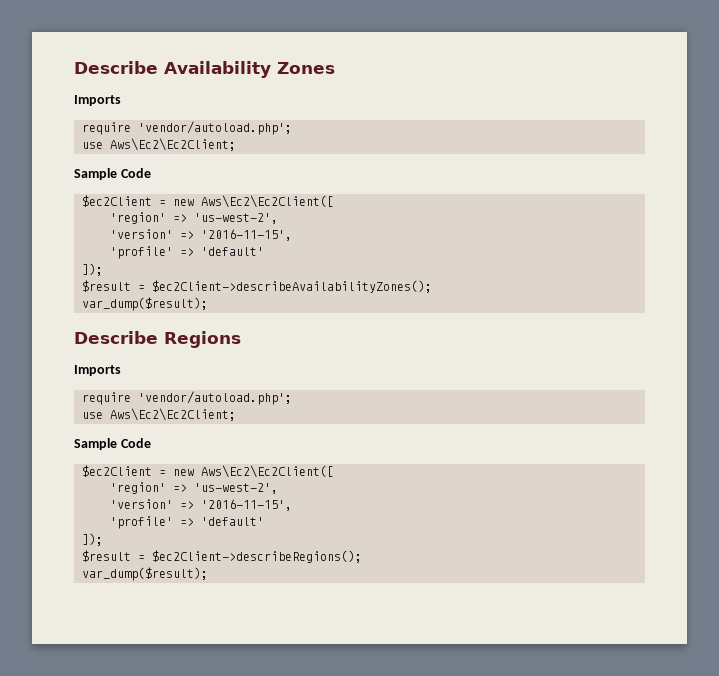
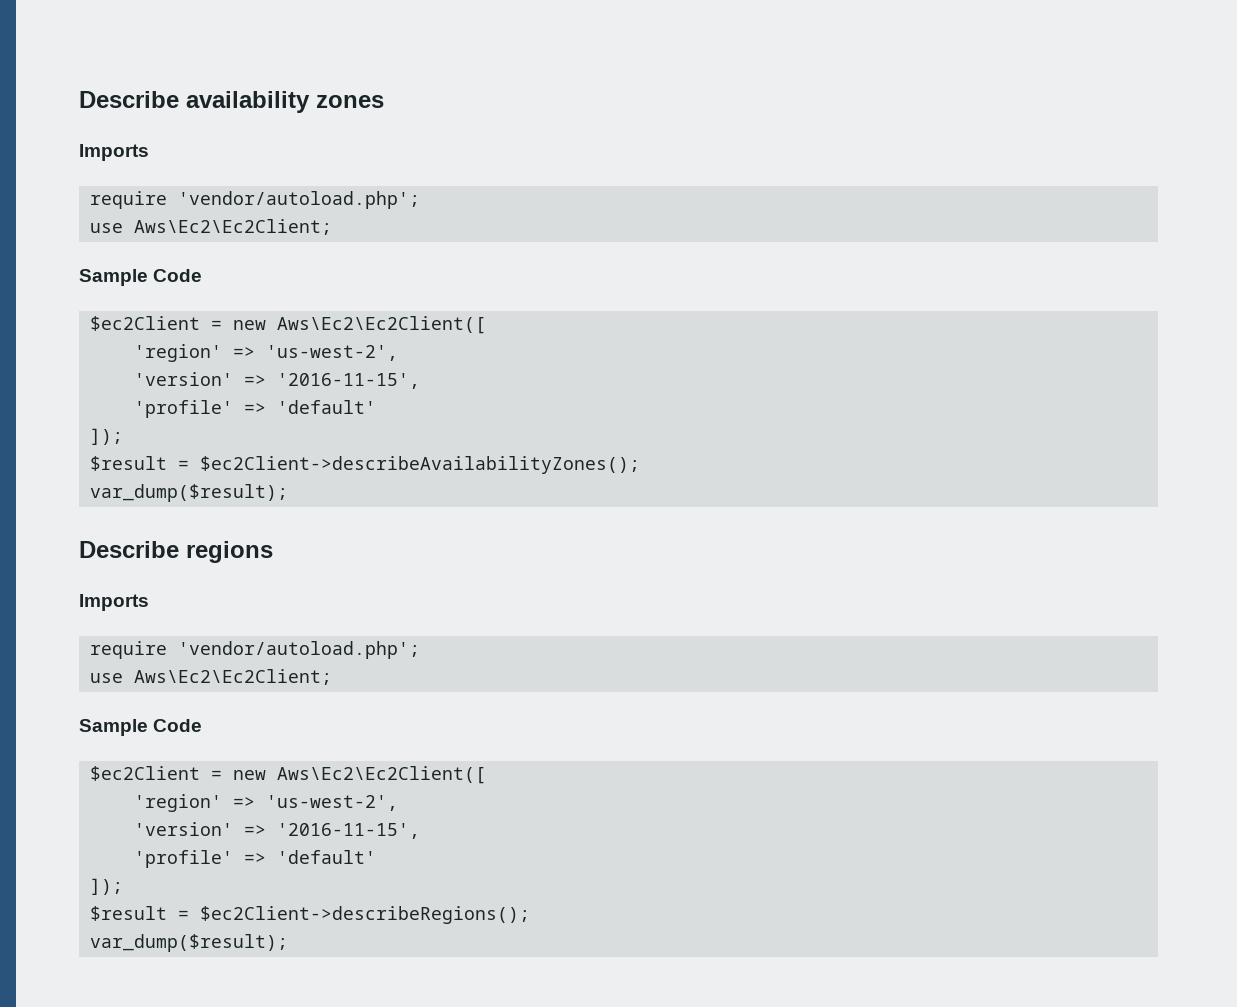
- Describe Availability Zones
+ Describe availability zones
- Describe Regions
+ Describe regions

